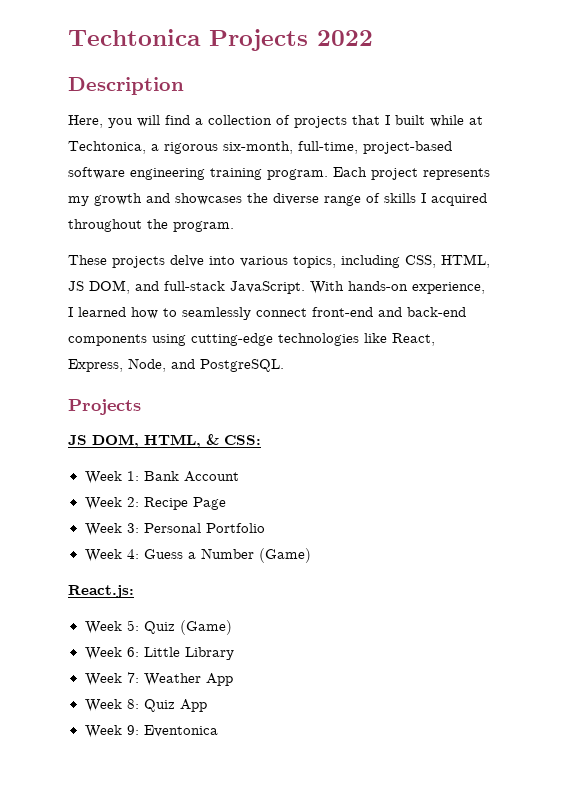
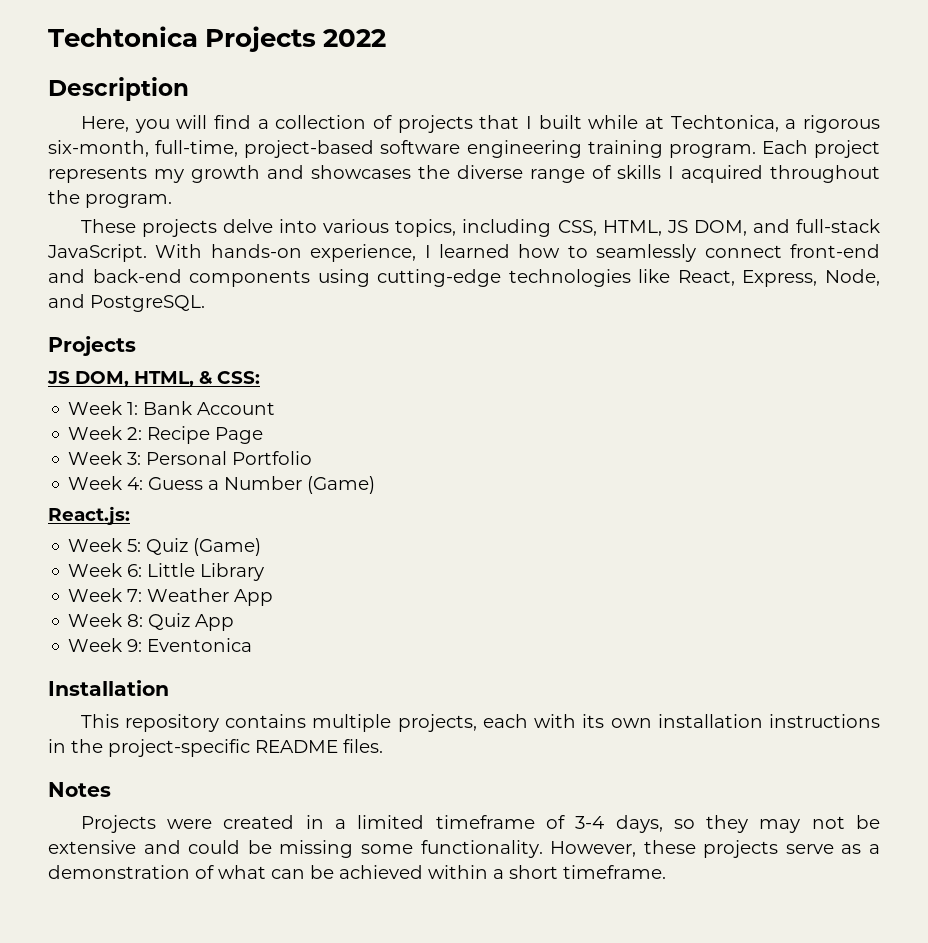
+ Installation
+ This repository contains multiple projects, each with its own installation instructions in the project-specific README files.
+ Notes
+ Projects were created in a limited timeframe of 3-4 days, so they may not be extensive and could be missing some functionality. However, these projects serve as a demonstration of what can be achieved within a short timeframe.

